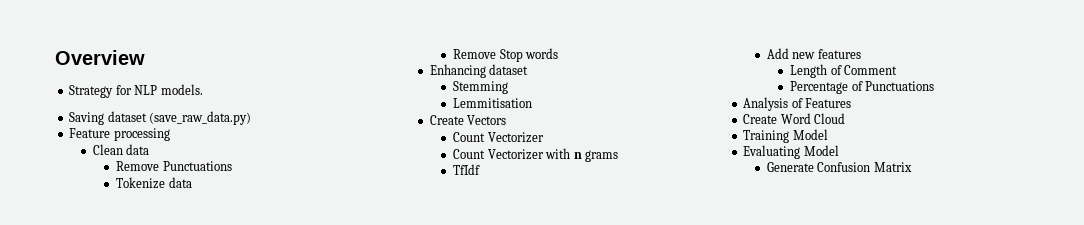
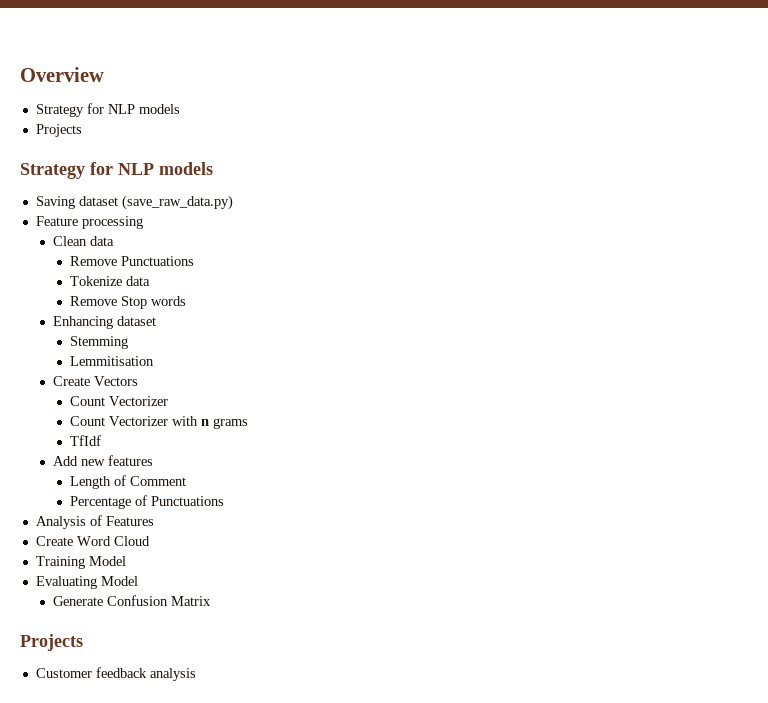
  Overview
- Strategy for NLP models.
+ Strategy for NLP models
+ Projects
+ Strategy for NLP models
  Generate Confusion Matrix
+ Projects
+ Customer feedback analysis

